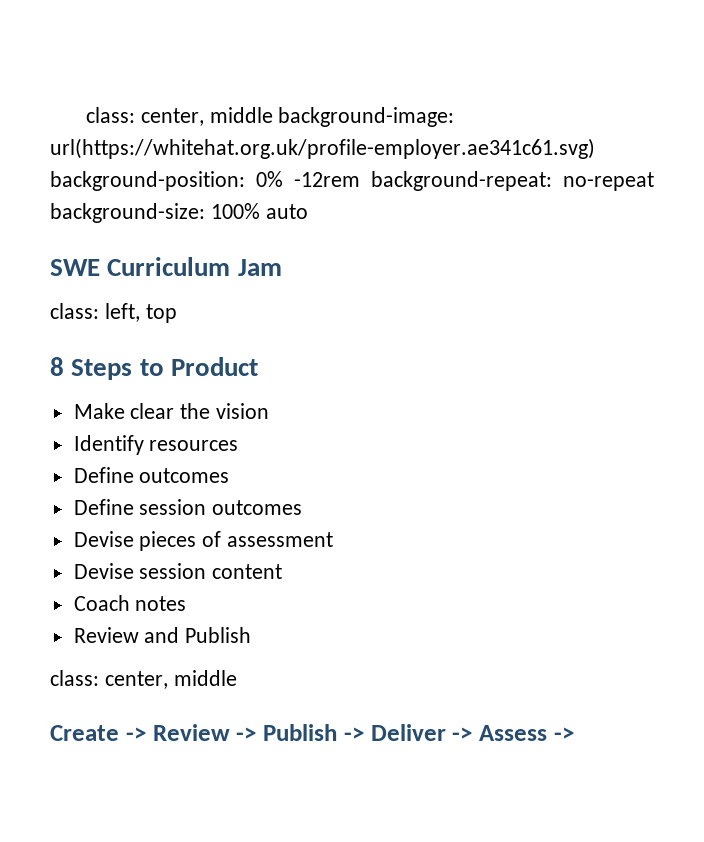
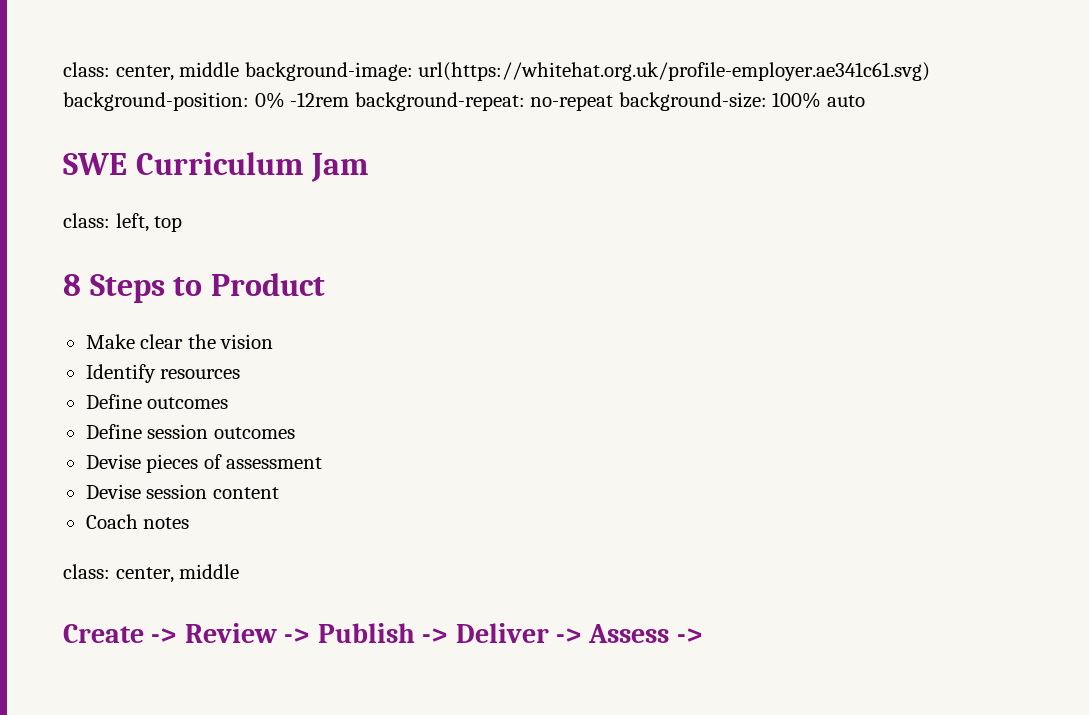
- Review and Publish

